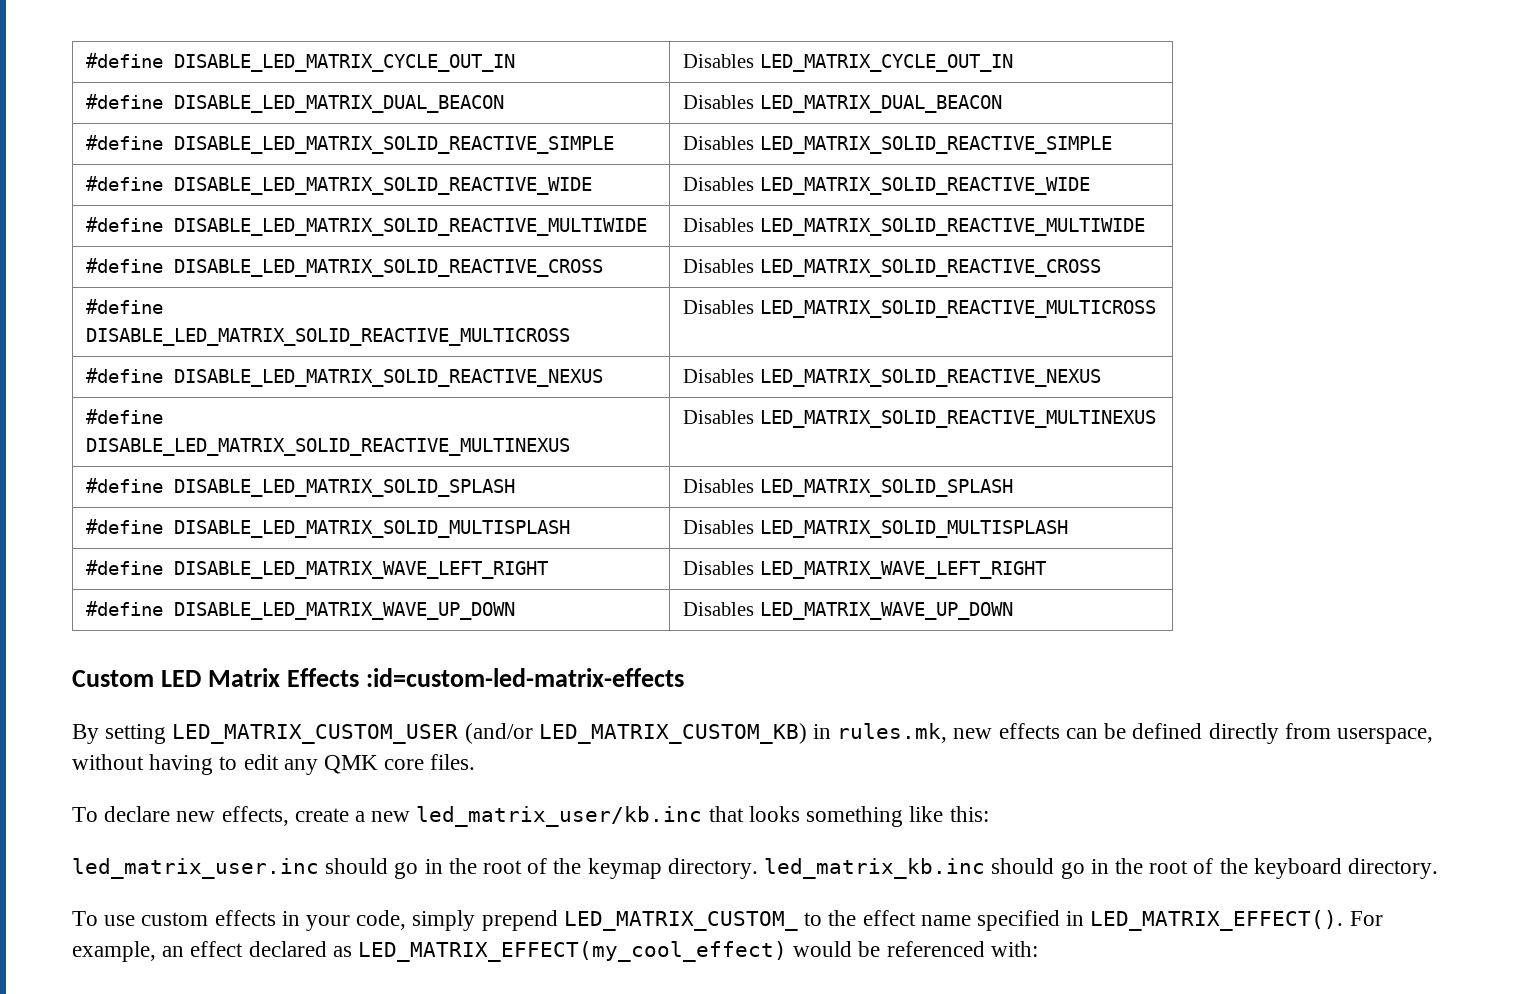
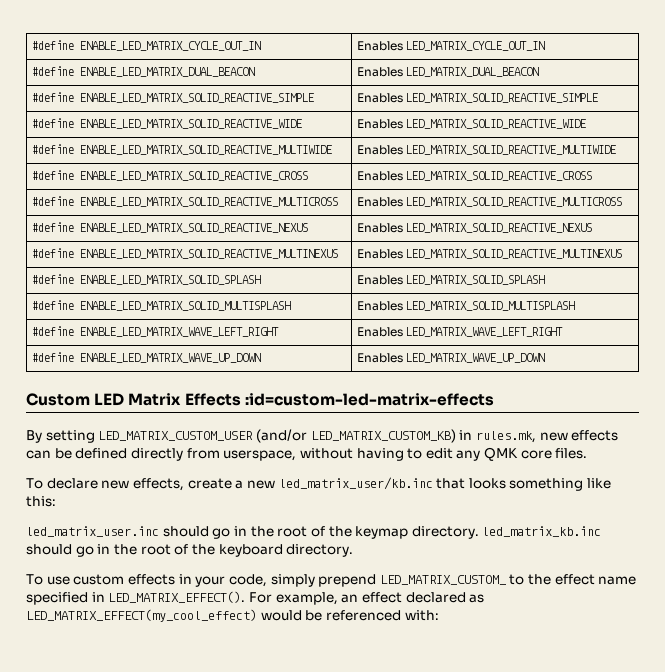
- #define DISABLE_LED_MATRIX_CYCLE_OUT_IN | Disables LED_MATRIX_CYCLE_OUT_IN
+ #define ENABLE_LED_MATRIX_CYCLE_OUT_IN | Enables LED_MATRIX_CYCLE_OUT_IN
- #define DISABLE_LED_MATRIX_DUAL_BEACON | Disables LED_MATRIX_DUAL_BEACON
+ #define ENABLE_LED_MATRIX_DUAL_BEACON | Enables LED_MATRIX_DUAL_BEACON
- #define DISABLE_LED_MATRIX_SOLID_REACTIVE_SIMPLE | Disables LED_MATRIX_SOLID_REACTIVE_SIMPLE
+ #define ENABLE_LED_MATRIX_SOLID_REACTIVE_SIMPLE | Enables LED_MATRIX_SOLID_REACTIVE_SIMPLE
- #define DISABLE_LED_MATRIX_SOLID_REACTIVE_WIDE | Disables LED_MATRIX_SOLID_REACTIVE_WIDE
+ #define ENABLE_LED_MATRIX_SOLID_REACTIVE_WIDE | Enables LED_MATRIX_SOLID_REACTIVE_WIDE
- #define DISABLE_LED_MATRIX_SOLID_REACTIVE_MULTIWIDE | Disables LED_MATRIX_SOLID_REACTIVE_MULTIWIDE
+ #define ENABLE_LED_MATRIX_SOLID_REACTIVE_MULTIWIDE | Enables LED_MATRIX_SOLID_REACTIVE_MULTIWIDE
- #define DISABLE_LED_MATRIX_SOLID_REACTIVE_CROSS | Disables LED_MATRIX_SOLID_REACTIVE_CROSS
+ #define ENABLE_LED_MATRIX_SOLID_REACTIVE_CROSS | Enables LED_MATRIX_SOLID_REACTIVE_CROSS
- #define DISABLE_LED_MATRIX_SOLID_REACTIVE_MULTICROSS | Disables LED_MATRIX_SOLID_REACTIVE_MULTICROSS
+ #define ENABLE_LED_MATRIX_SOLID_REACTIVE_MULTICROSS | Enables LED_MATRIX_SOLID_REACTIVE_MULTICROSS
- #define DISABLE_LED_MATRIX_SOLID_REACTIVE_NEXUS | Disables LED_MATRIX_SOLID_REACTIVE_NEXUS
+ #define ENABLE_LED_MATRIX_SOLID_REACTIVE_NEXUS | Enables LED_MATRIX_SOLID_REACTIVE_NEXUS
- #define DISABLE_LED_MATRIX_SOLID_REACTIVE_MULTINEXUS | Disables LED_MATRIX_SOLID_REACTIVE_MULTINEXUS
+ #define ENABLE_LED_MATRIX_SOLID_REACTIVE_MULTINEXUS | Enables LED_MATRIX_SOLID_REACTIVE_MULTINEXUS
- #define DISABLE_LED_MATRIX_SOLID_SPLASH | Disables LED_MATRIX_SOLID_SPLASH
+ #define ENABLE_LED_MATRIX_SOLID_SPLASH | Enables LED_MATRIX_SOLID_SPLASH
- #define DISABLE_LED_MATRIX_SOLID_MULTISPLASH | Disables LED_MATRIX_SOLID_MULTISPLASH
+ #define ENABLE_LED_MATRIX_SOLID_MULTISPLASH | Enables LED_MATRIX_SOLID_MULTISPLASH
- #define DISABLE_LED_MATRIX_WAVE_LEFT_RIGHT | Disables LED_MATRIX_WAVE_LEFT_RIGHT
+ #define ENABLE_LED_MATRIX_WAVE_LEFT_RIGHT | Enables LED_MATRIX_WAVE_LEFT_RIGHT
- #define DISABLE_LED_MATRIX_WAVE_UP_DOWN | Disables LED_MATRIX_WAVE_UP_DOWN
+ #define ENABLE_LED_MATRIX_WAVE_UP_DOWN | Enables LED_MATRIX_WAVE_UP_DOWN

